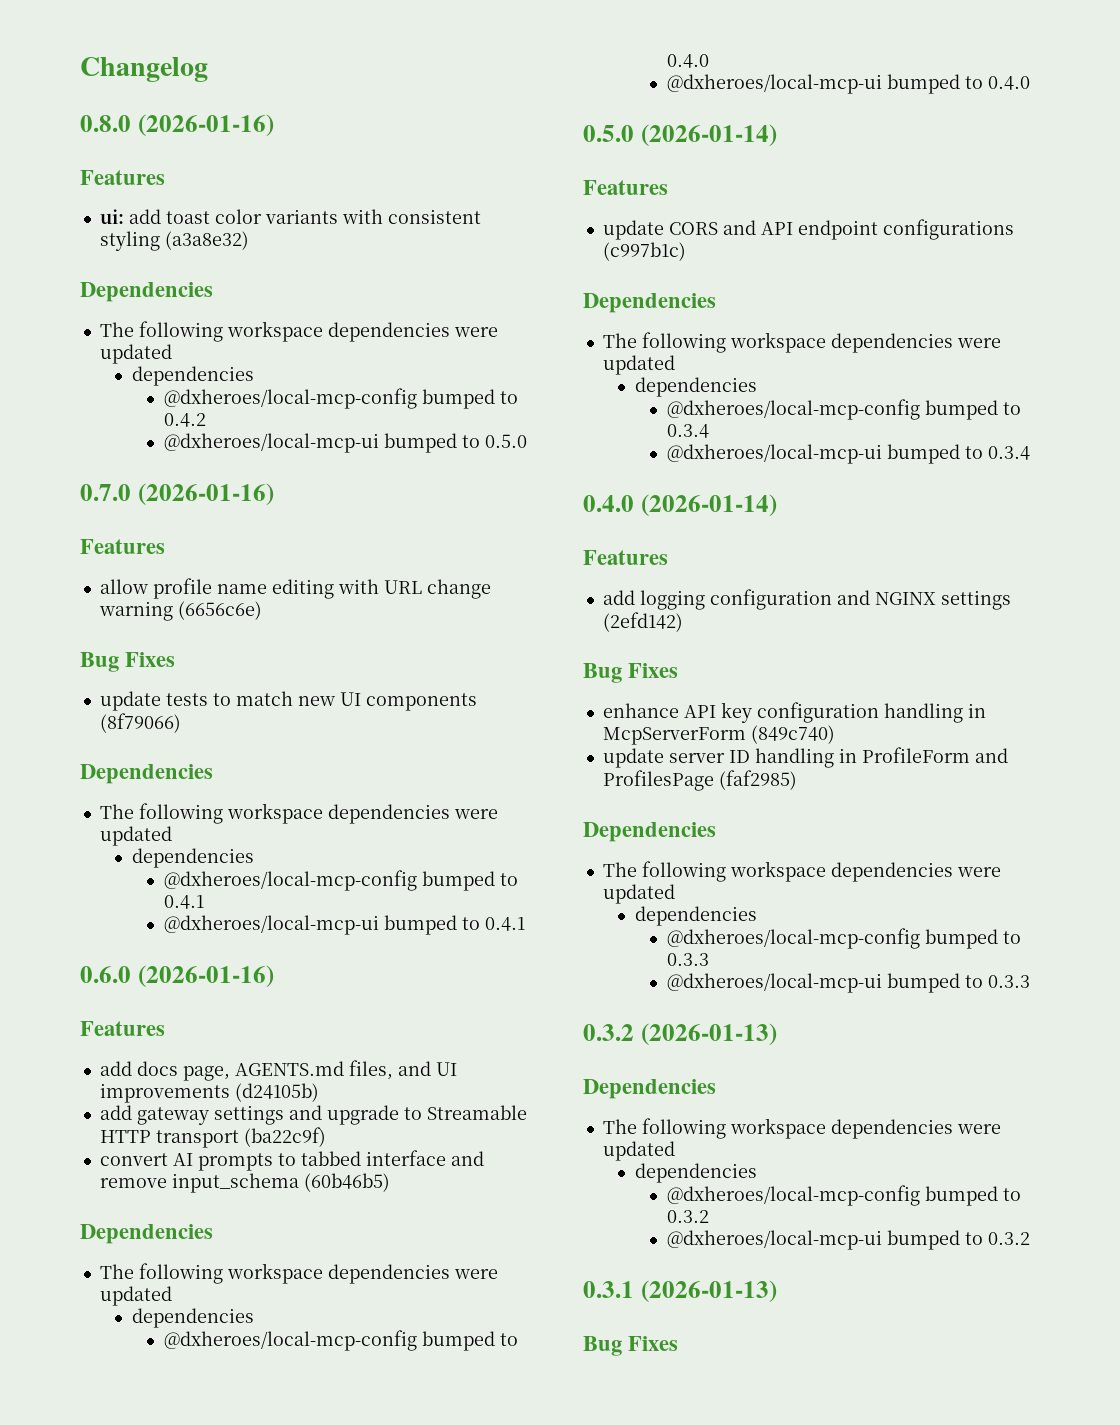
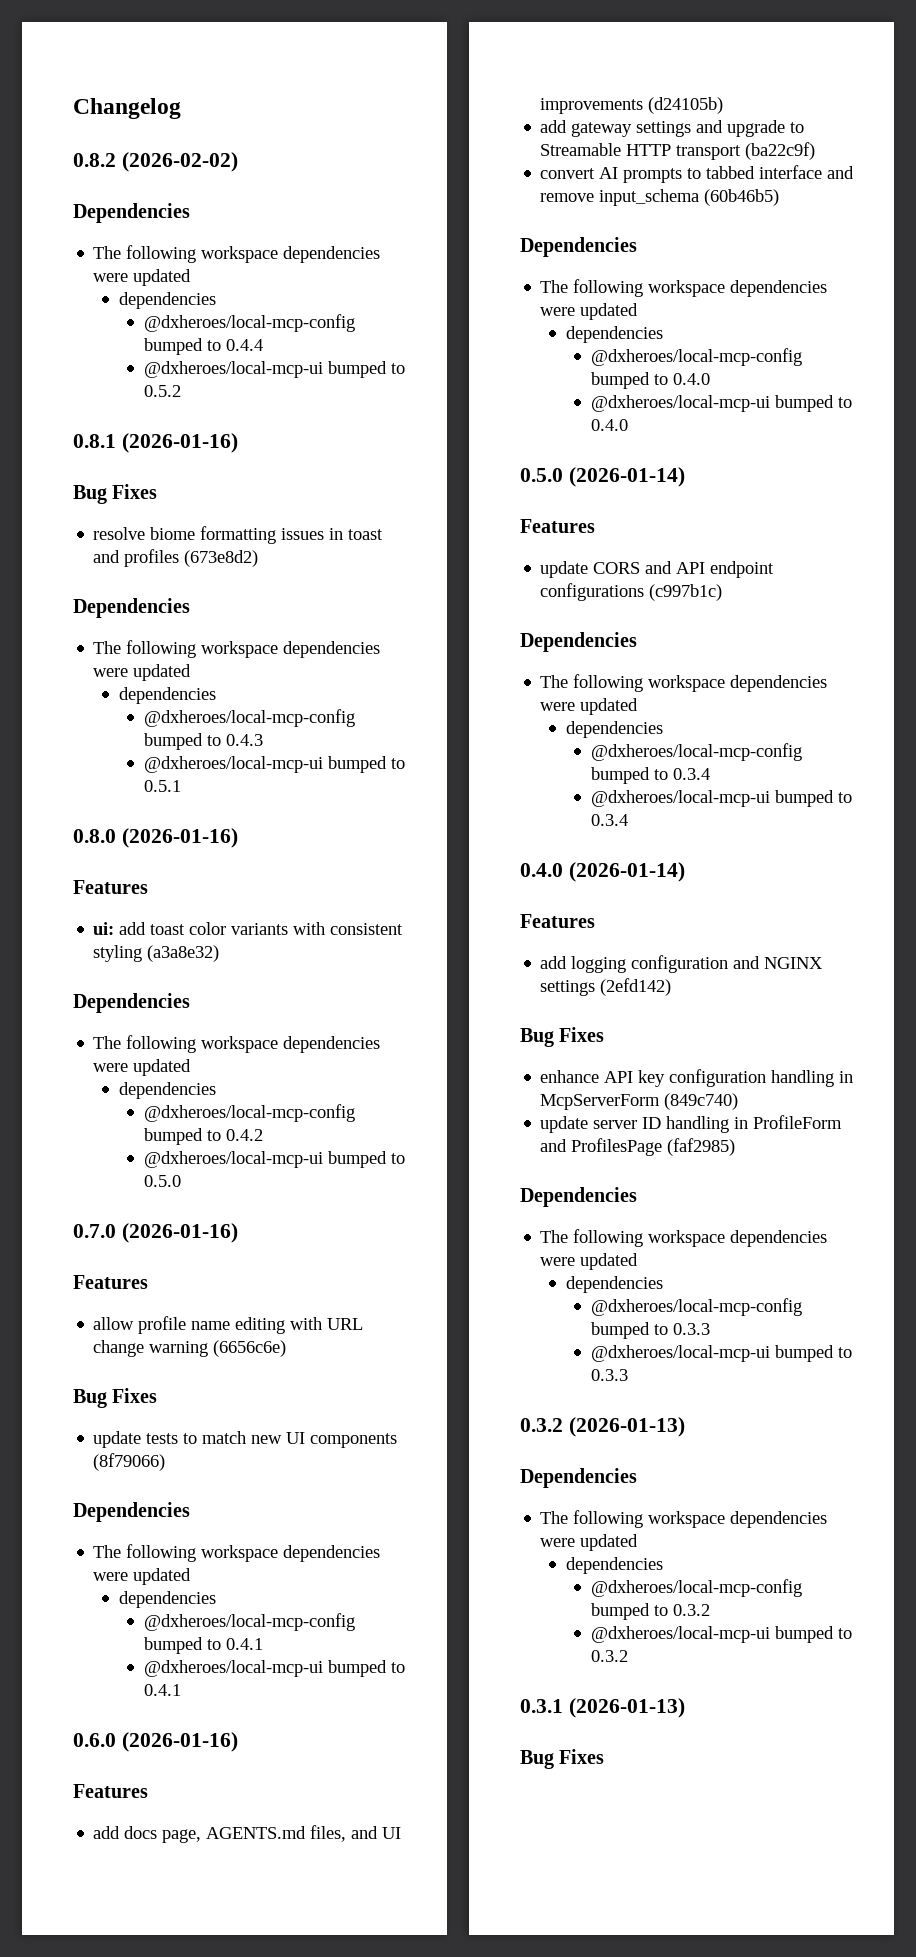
+ 0.8.2 (2026-02-02)
+ Dependencies
+ The following workspace dependencies were updated
+ dependencies
+ @dxheroes/local-mcp-config bumped to 0.4.4
+ @dxheroes/local-mcp-ui bumped to 0.5.2
+ 0.8.1 (2026-01-16)
+ Bug Fixes
+ resolve biome formatting issues in toast and profiles (673e8d2)
+ Dependencies
+ The following workspace dependencies were updated
+ dependencies
+ @dxheroes/local-mcp-config bumped to 0.4.3
+ @dxheroes/local-mcp-ui bumped to 0.5.1

